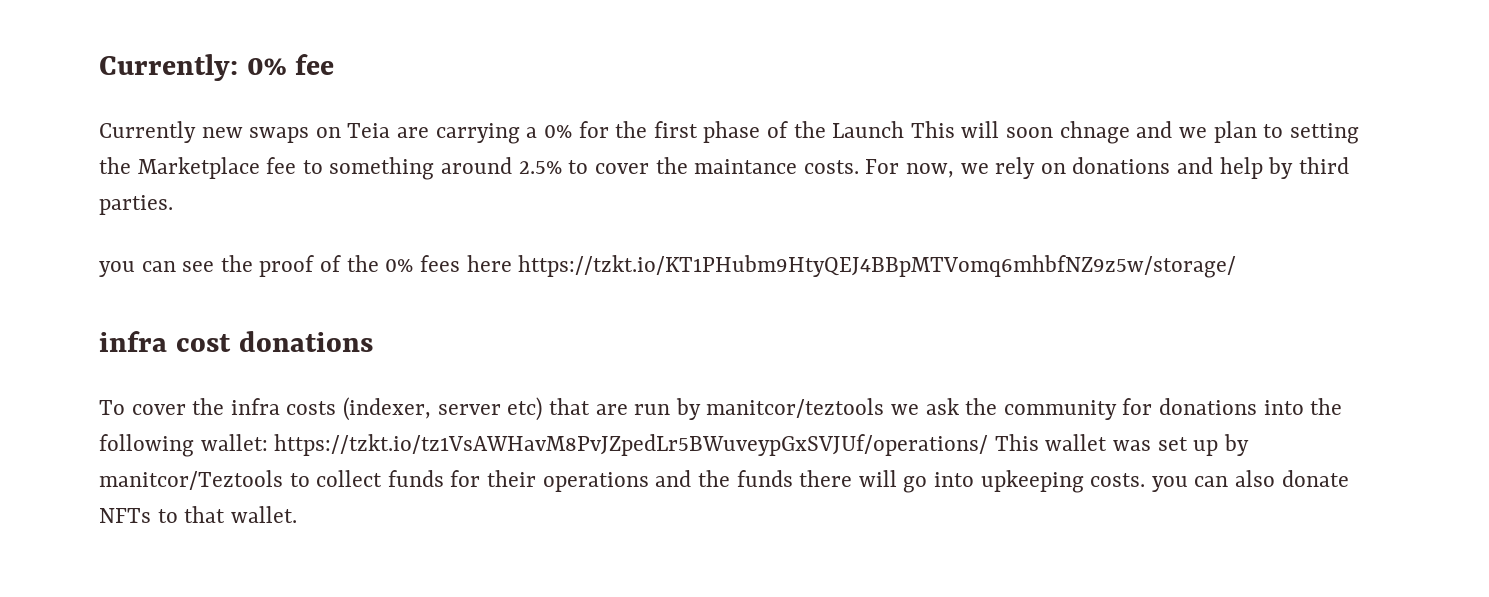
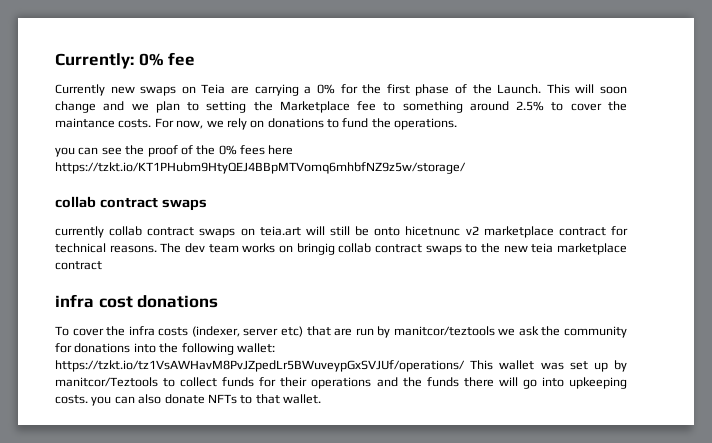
- Currently new swaps on Teia are carrying a 0% for the first phase of the Launch This will soon chnage and we plan to setting the Marketplace fee to something around 2.5% to cover the maintance costs.
+ Currently new swaps on Teia are carrying a 0% for the first phase of the Launch. This will soon change and we plan to setting the Marketplace fee to something around 2.5% to cover the maintance costs.
- For now, we rely on donations and help by third parties.
+ For now, we rely on donations to fund the operations.
  you can see the proof of the 0% fees here https://tzkt.io/KT1PHubm9HtyQEJ4BBpMTVomq6mhbfNZ9z5w/storage/
+ collab contract swaps
+ currently collab contract swaps on teia.art will still be onto hicetnunc v2 marketplace contract for technical reasons. The dev team works on bringig collab contract swaps to the new teia marketplace contract

